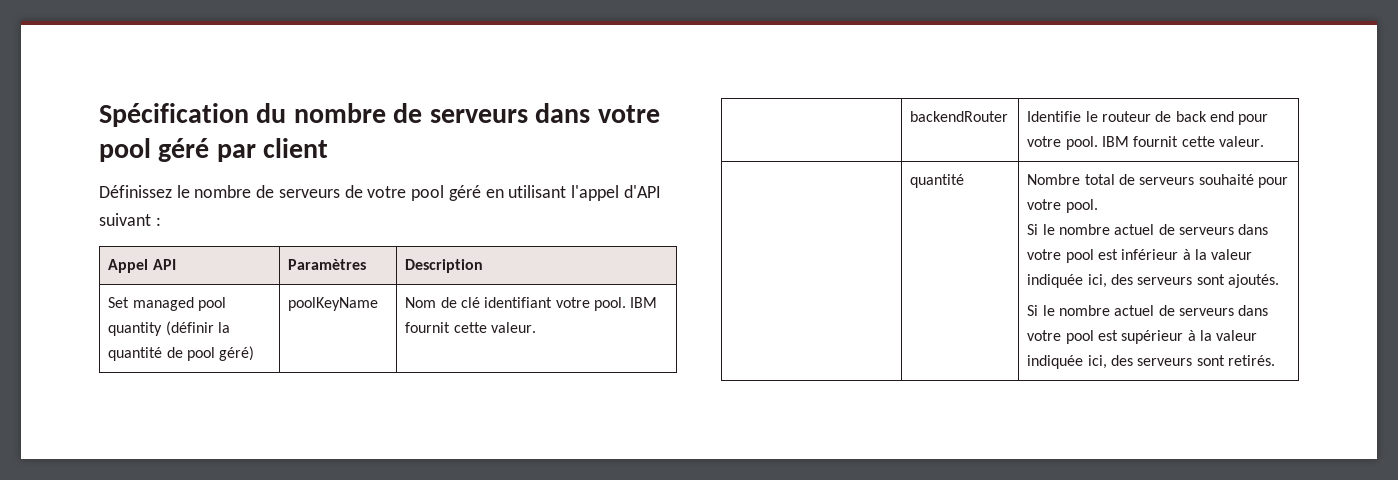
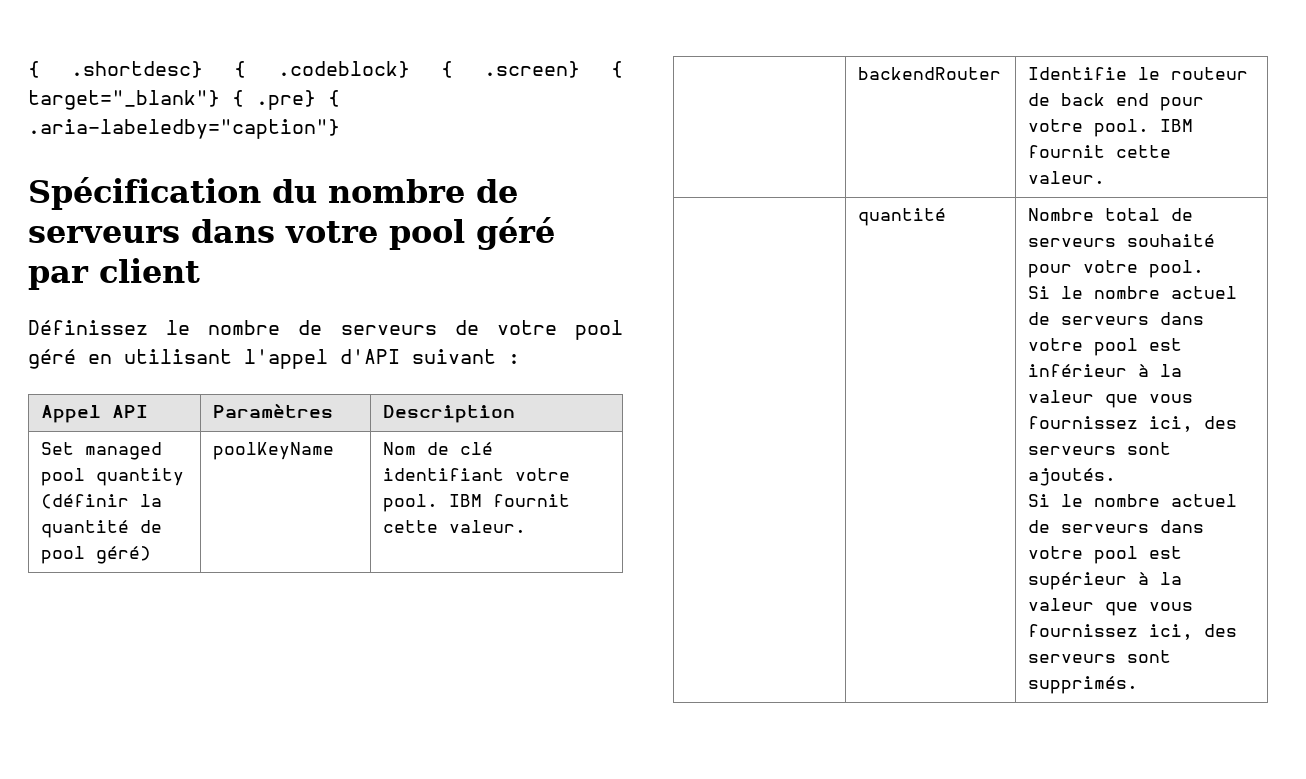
+ { .shortdesc} { .codeblock} { .screen} { target="_blank"} { .pre} { .aria-labeledby="caption"}
- Si le nombre actuel de serveurs dans votre pool est inférieur à la valeur indiquée ici, des serveurs sont ajoutés.
+ Si le nombre actuel de serveurs dans votre pool est inférieur à la valeur que vous fournissez ici, des serveurs sont ajoutés.
- Si le nombre actuel de serveurs dans votre pool est supérieur à la valeur indiquée ici, des serveurs sont retirés.
+ Si le nombre actuel de serveurs dans votre pool est supérieur à la valeur que vous fournissez ici, des serveurs sont supprimés.

